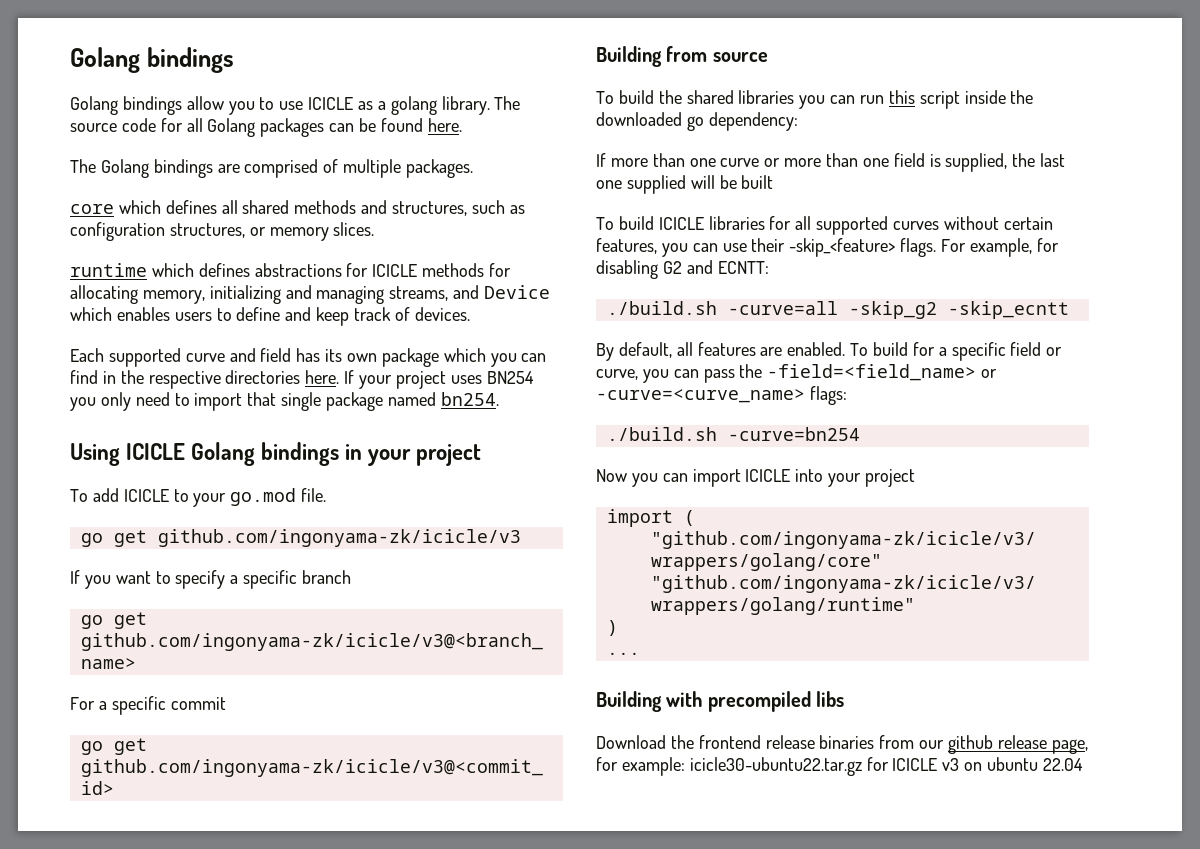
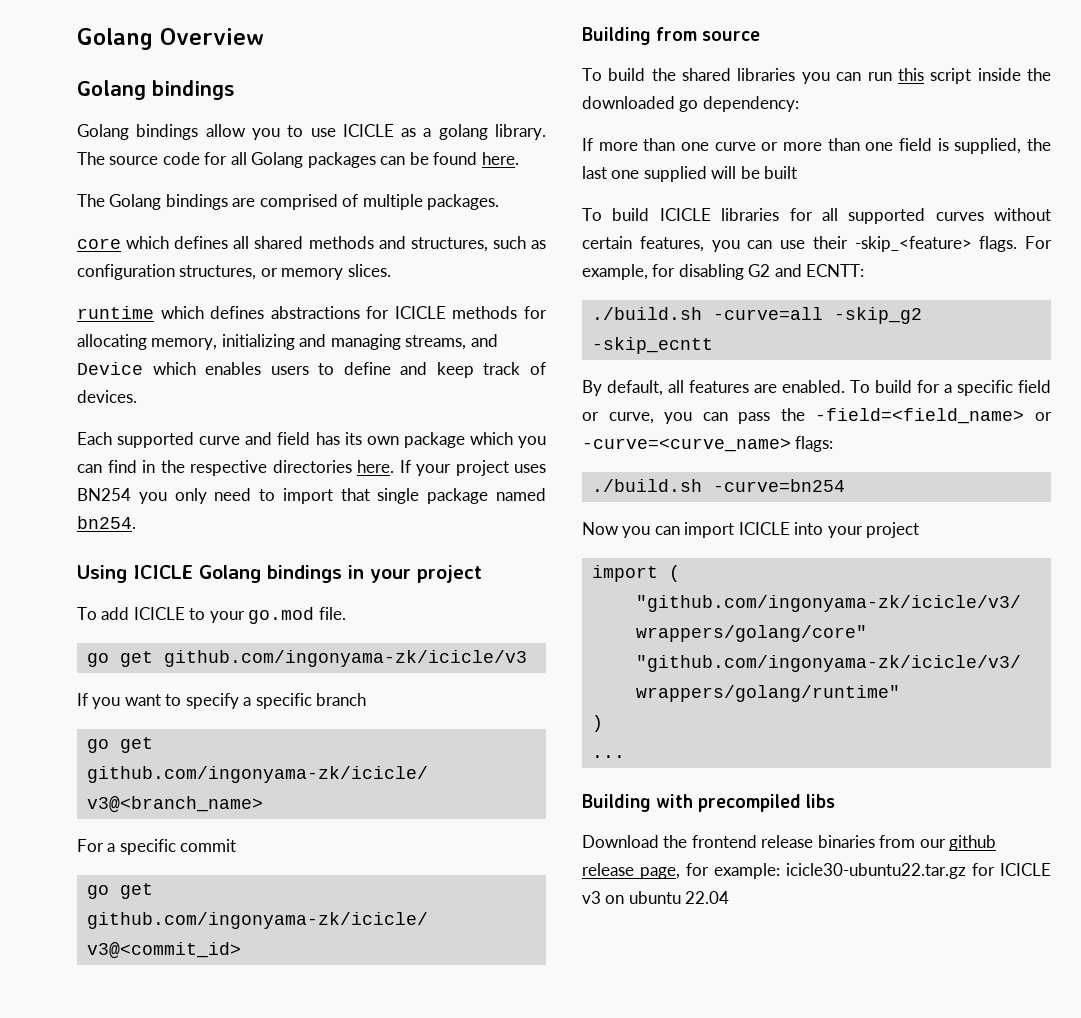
+ Golang Overview

